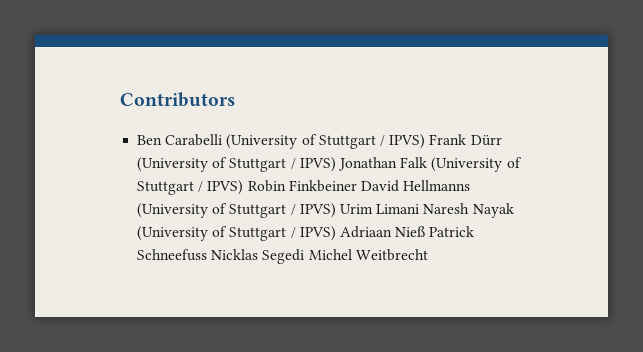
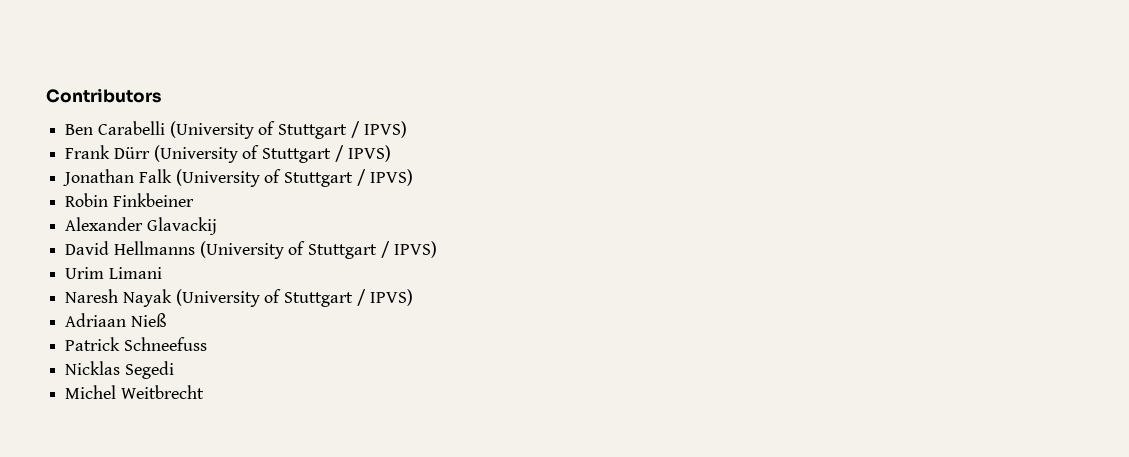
- Ben Carabelli (University of Stuttgart / IPVS) Frank Dürr (University of Stuttgart / IPVS) Jonathan Falk (University of Stuttgart / IPVS) Robin Finkbeiner David Hellmanns (University of Stuttgart / IPVS) Urim Limani Naresh Nayak (University of Stuttgart / IPVS) Adriaan Nieß Patrick Schneefuss Nicklas Segedi Michel Weitbrecht
+ Ben Carabelli (University of Stuttgart / IPVS)
+ Frank Dürr (University of Stuttgart / IPVS)
+ Jonathan Falk (University of Stuttgart / IPVS)
+ Robin Finkbeiner
+ Alexander Glavackij
+ David Hellmanns (University of Stuttgart / IPVS)
+ Urim Limani
+ Naresh Nayak (University of Stuttgart / IPVS)
+ Adriaan Nieß
+ Patrick Schneefuss
+ Nicklas Segedi
+ Michel Weitbrecht

